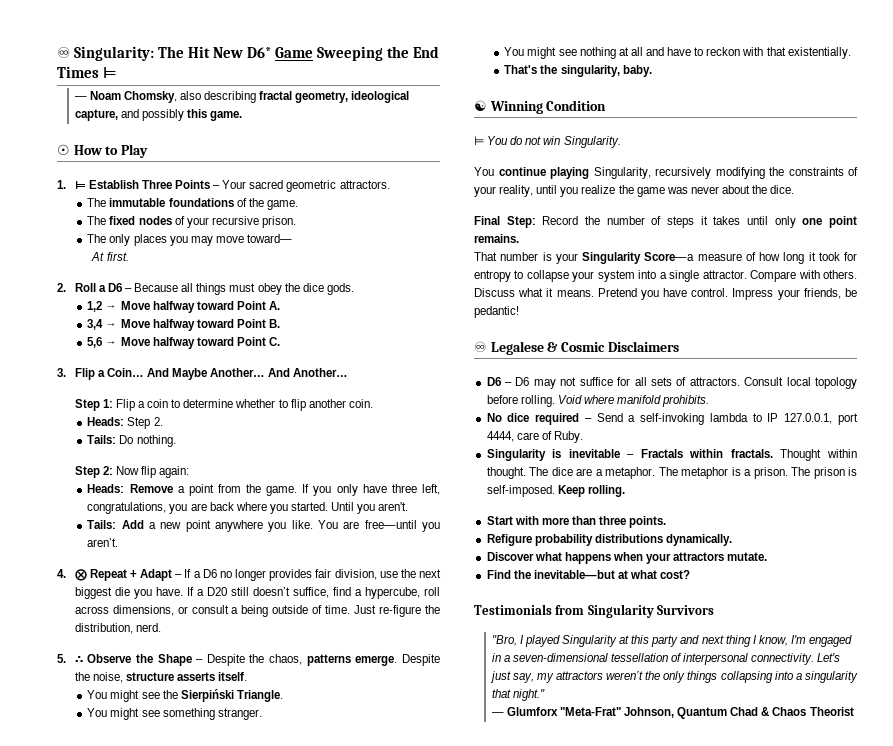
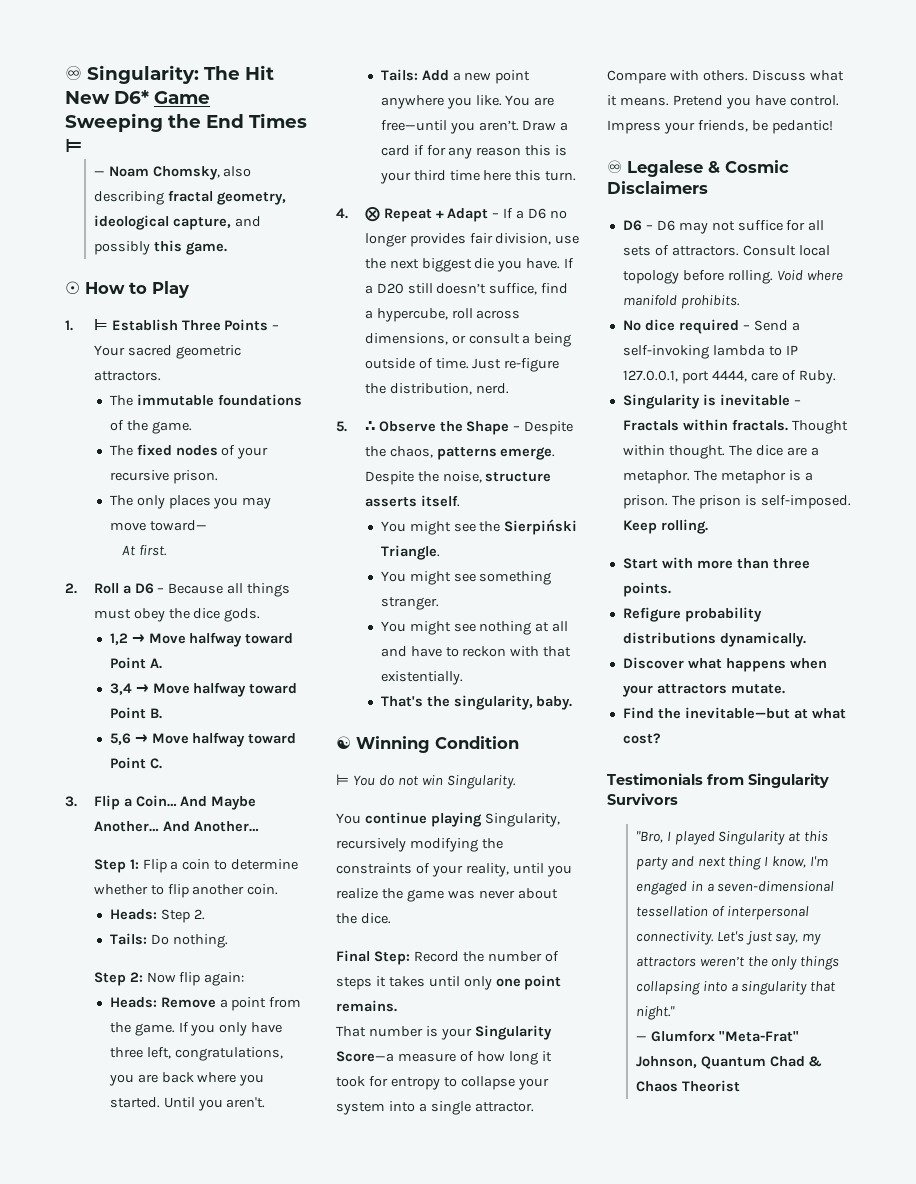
+ Draw a card if for any reason this is your third time here this turn.

